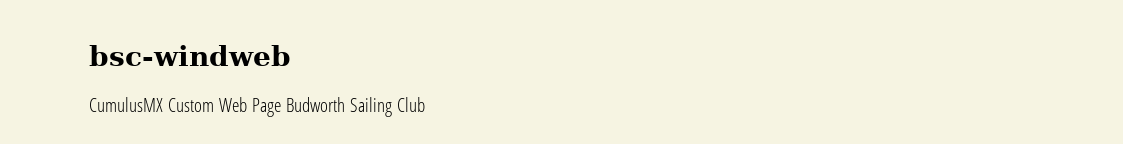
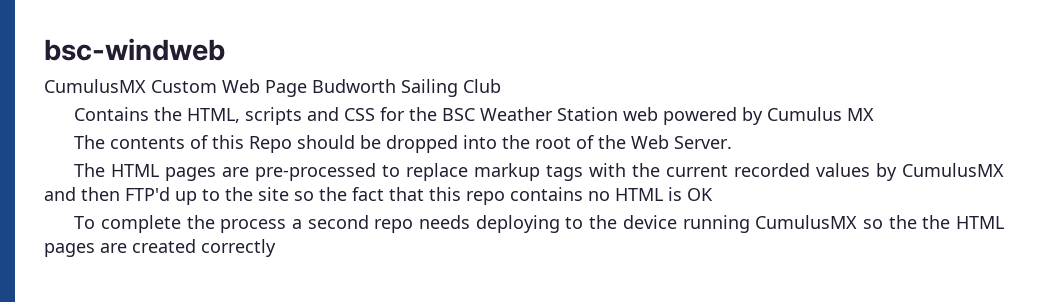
+ Contains the HTML, scripts and CSS for the BSC Weather Station web powered by Cumulus MX
+ The contents of this Repo should be dropped into the root of the Web Server.
+ The HTML pages are pre-processed to replace markup tags with the current recorded values by CumulusMX and then FTP'd up to the site so the fact that this repo contains no HTML is OK
+ To complete the process a second repo needs deploying to the device running CumulusMX so the the HTML pages are created correctly

